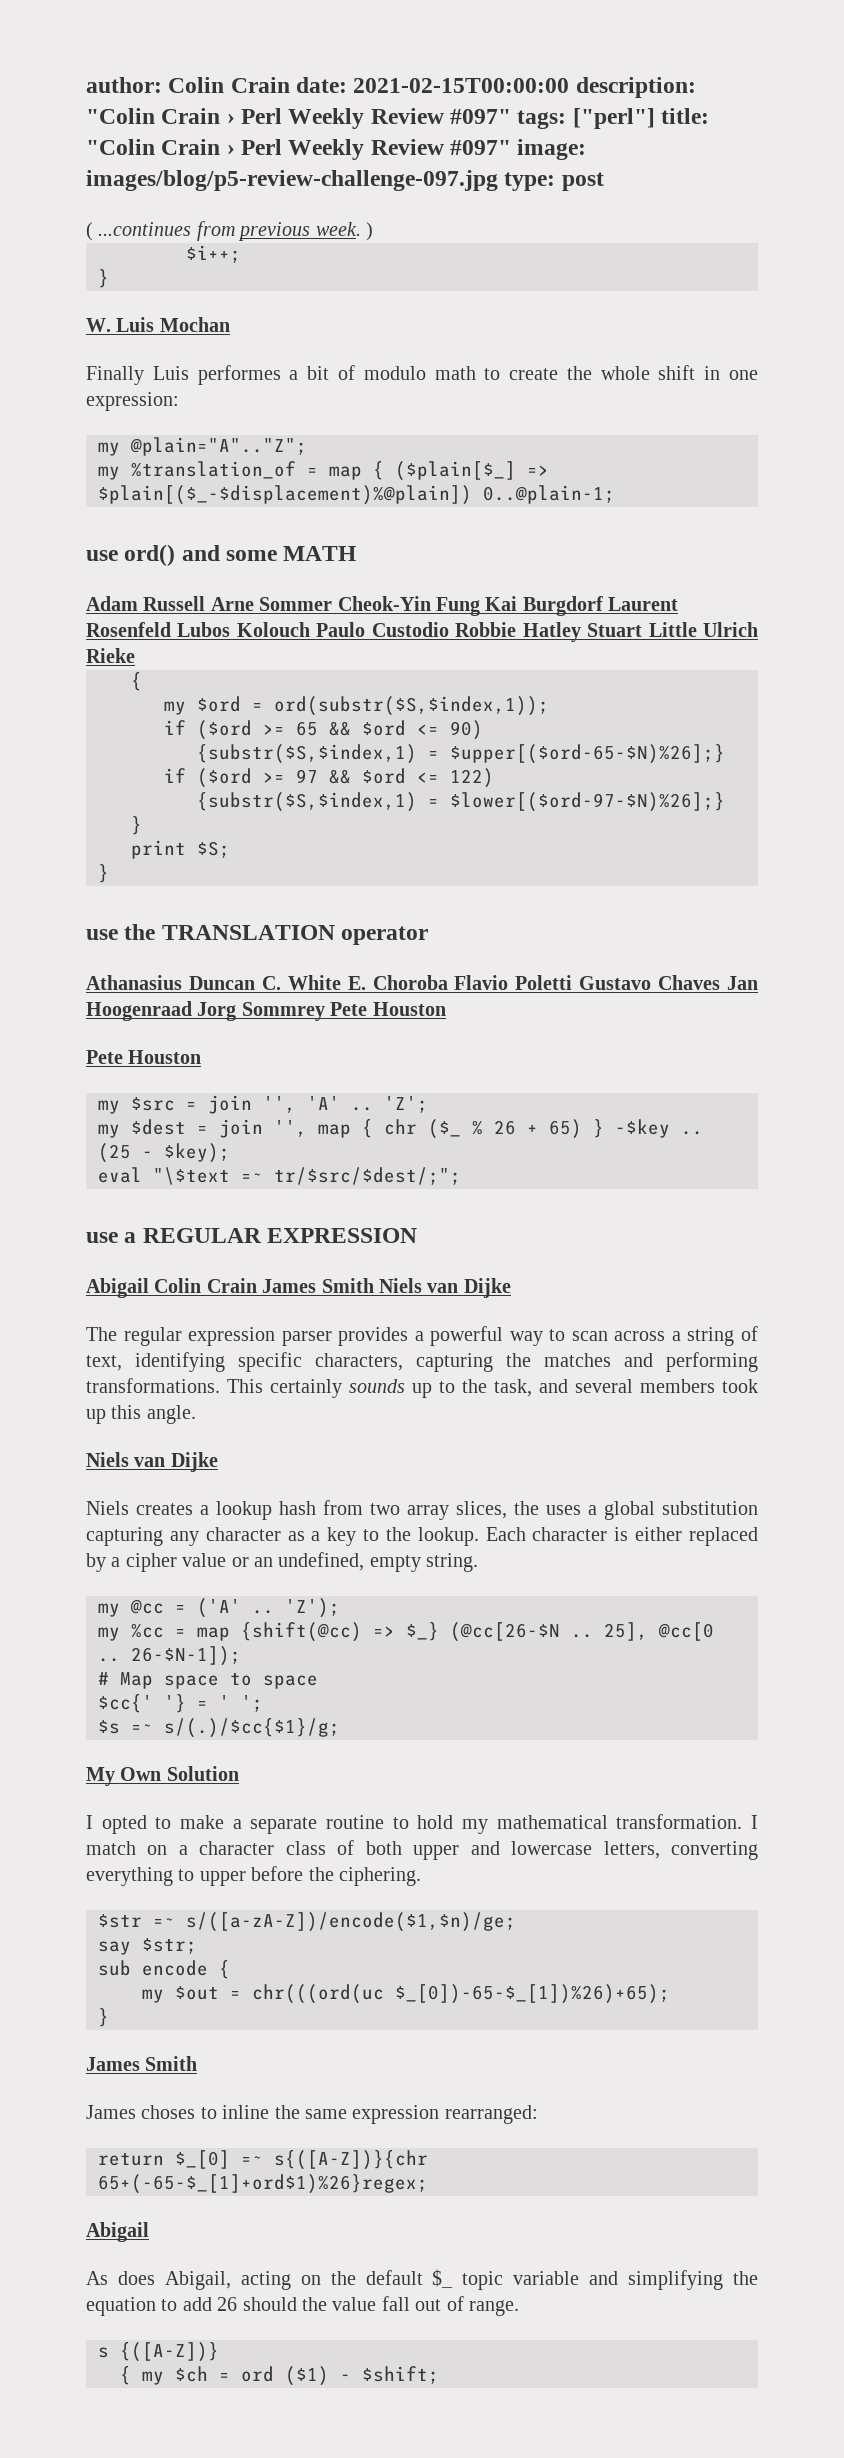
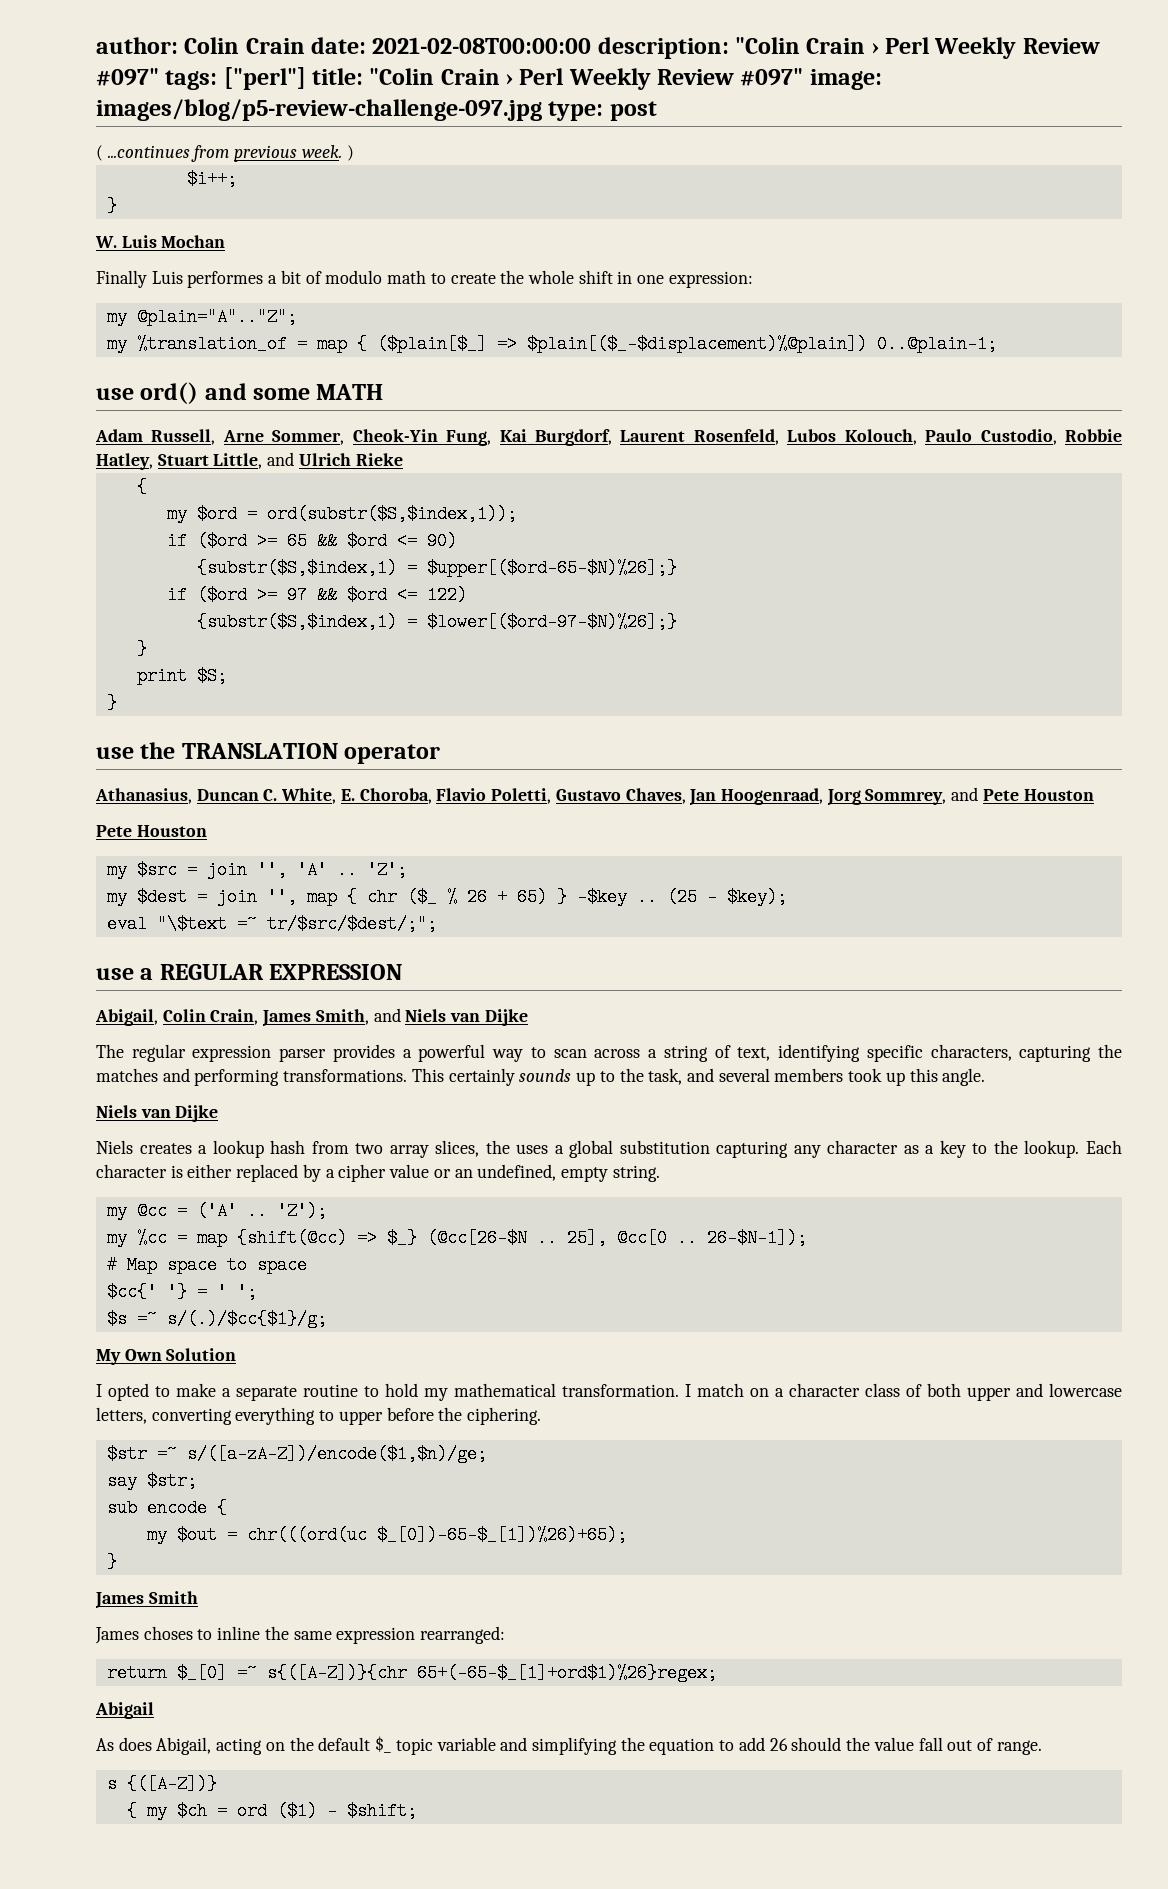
- author: Colin Crain date: 2021-02-15T00:00:00 description: "Colin Crain › Perl Weekly Review #097" tags: ["perl"] title: "Colin Crain › Perl Weekly Review #097" image: images/blog/p5-review-challenge-097.jpg type: post
+ author: Colin Crain date: 2021-02-08T00:00:00 description: "Colin Crain › Perl Weekly Review #097" tags: ["perl"] title: "Colin Crain › Perl Weekly Review #097" image: images/blog/p5-review-challenge-097.jpg type: post
- Adam Russell Arne Sommer Cheok-Yin Fung Kai Burgdorf Laurent Rosenfeld Lubos Kolouch Paulo Custodio Robbie Hatley Stuart Little Ulrich Rieke
+ Adam Russell, Arne Sommer, Cheok-Yin Fung, Kai Burgdorf, Laurent Rosenfeld, Lubos Kolouch, Paulo Custodio, Robbie Hatley, Stuart Little, and Ulrich Rieke
- Athanasius Duncan C. White E. Choroba Flavio Poletti Gustavo Chaves Jan Hoogenraad Jorg Sommrey Pete Houston
+ Athanasius, Duncan C. White, E. Choroba, Flavio Poletti, Gustavo Chaves, Jan Hoogenraad, Jorg Sommrey, and Pete Houston
- Abigail Colin Crain James Smith Niels van Dijke
+ Abigail, Colin Crain, James Smith, and Niels van Dijke

